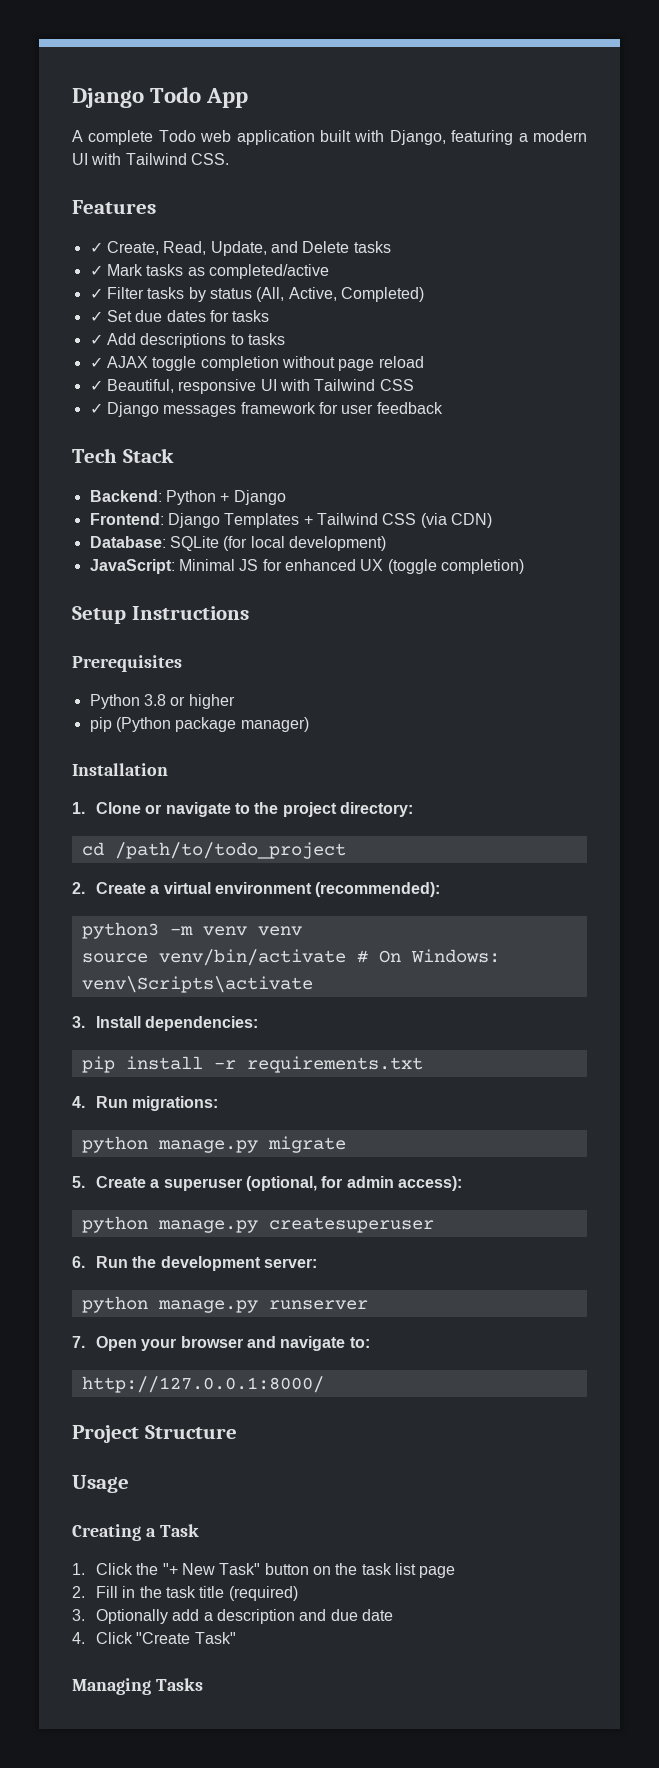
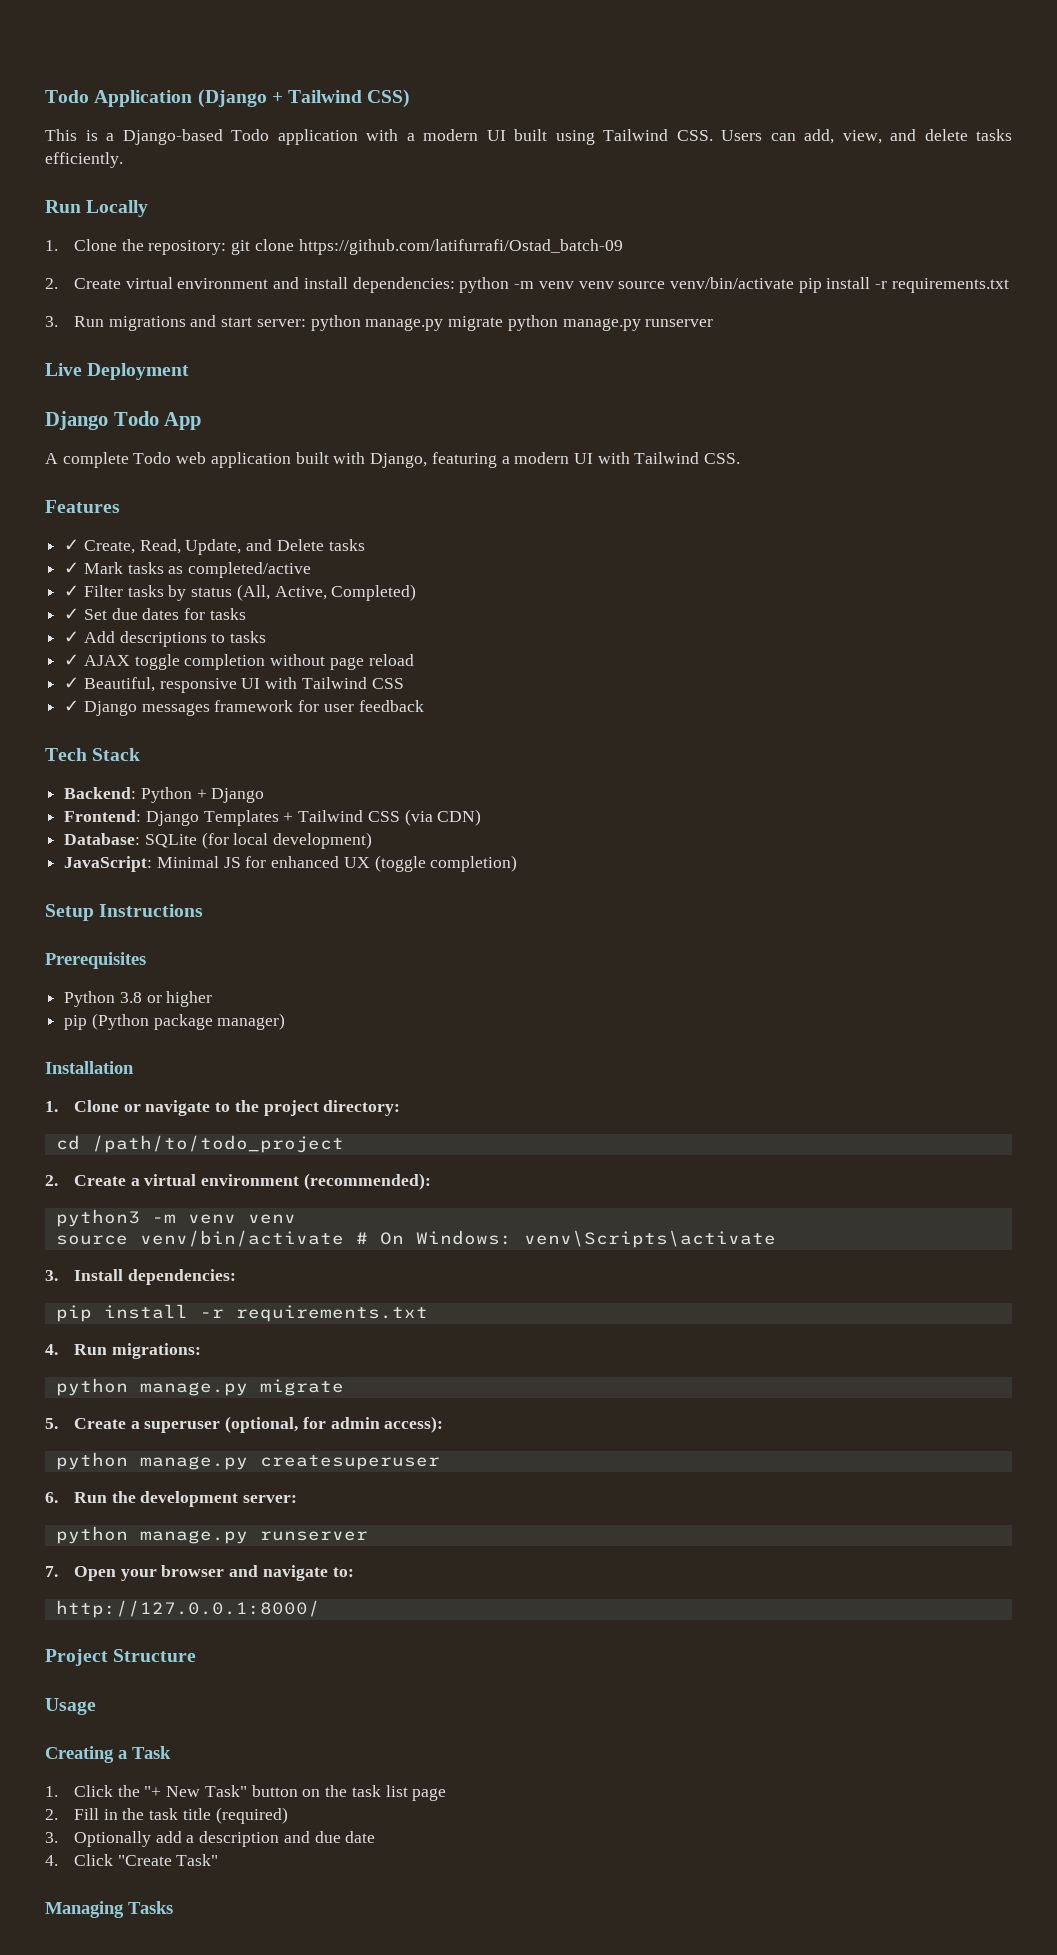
+ Todo Application (Django + Tailwind CSS)
+ This is a Django-based Todo application with a modern UI built using Tailwind CSS. Users can add, view, and delete tasks efficiently.
+ Run Locally
+ 1. Clone the repository: git clone https://github.com/latifurrafi/Ostad_batch-09
+ 2. Create virtual environment and install dependencies: python -m venv venv source venv/bin/activate pip install -r requirements.txt
+ 3. Run migrations and start server: python manage.py migrate python manage.py runserver
+ Live Deployment

